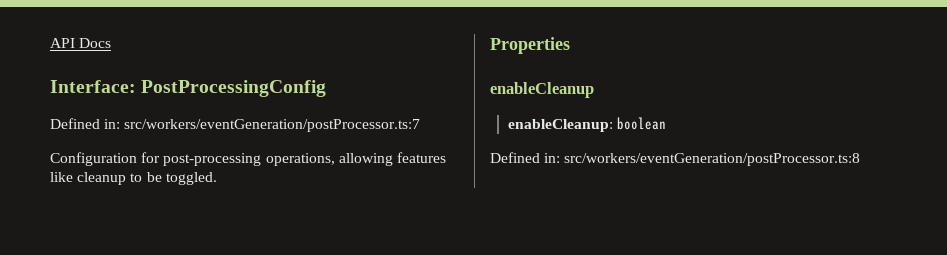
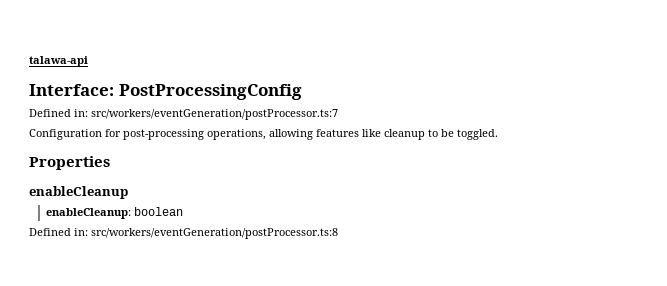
- API Docs
+ talawa-api

